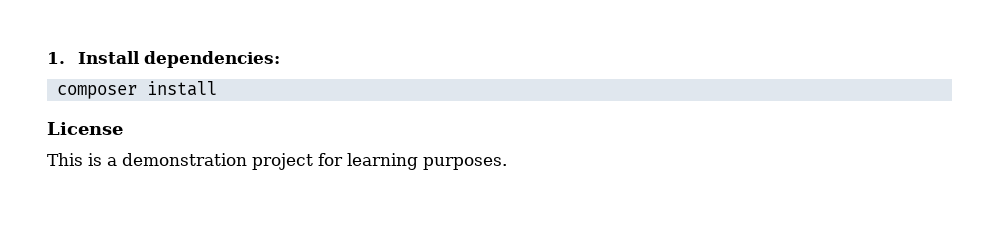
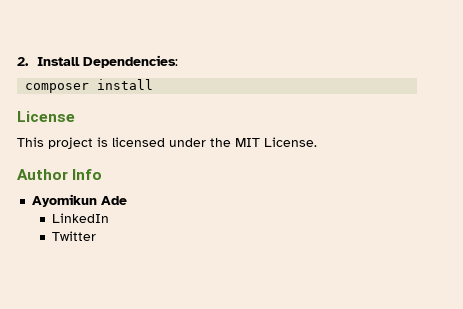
- 1. Install dependencies:
+ 2. Install Dependencies:
- This is a demonstration project for learning purposes.
+ This project is licensed under the MIT License.
+ Author Info
+ Ayomikun Ade
+ LinkedIn
+ Twitter

